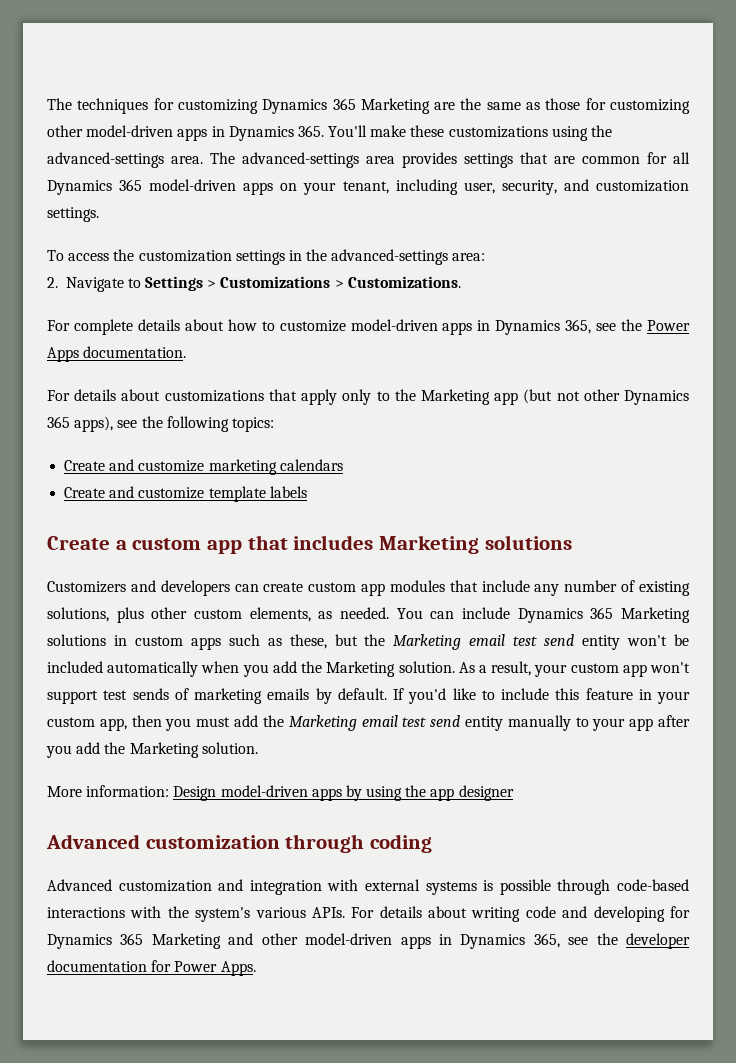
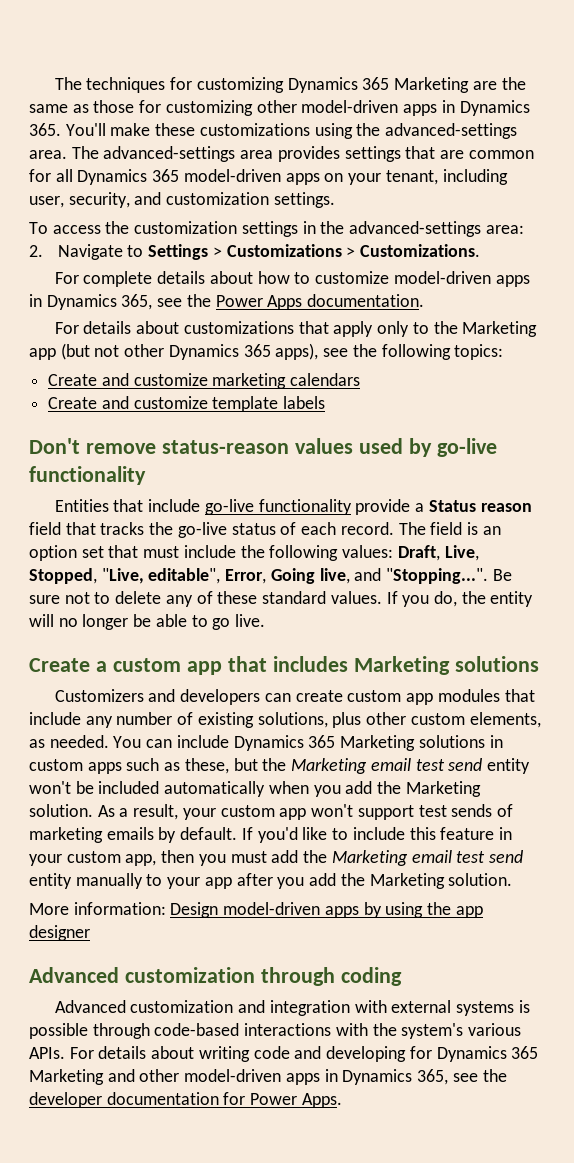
+ Don't remove status-reason values used by go-live functionality
+ Entities that include go-live functionality provide a Status reason field that tracks the go-live status of each record. The field is an option set that must include the following values: Draft, Live, Stopped, "Live, editable", Error, Going live, and "Stopping...". Be sure not to delete any of these standard values. If you do, the entity will no longer be able to go live.

